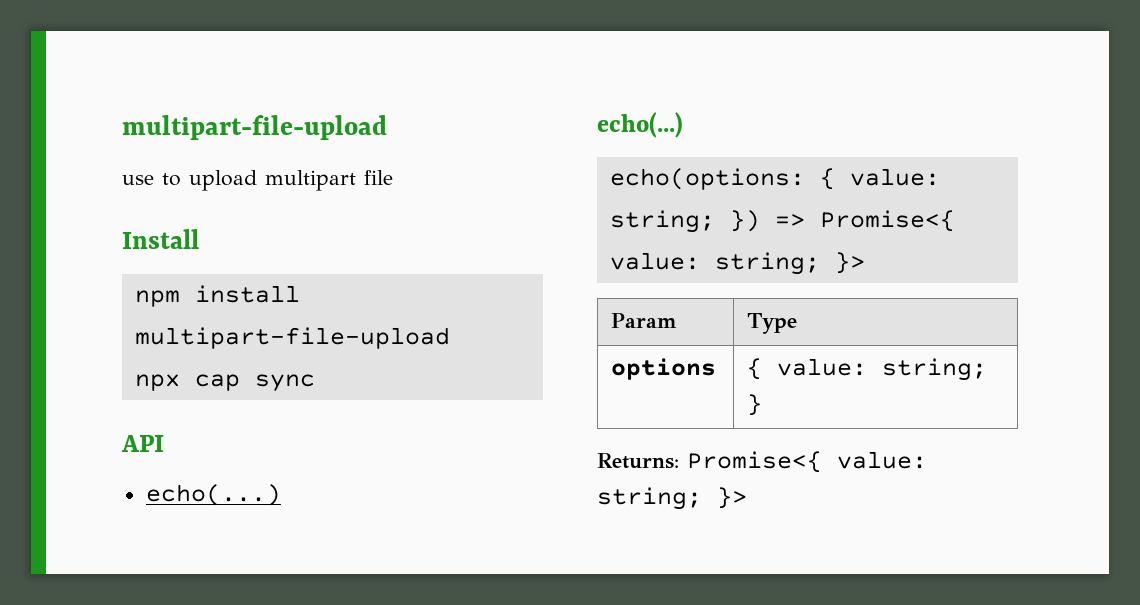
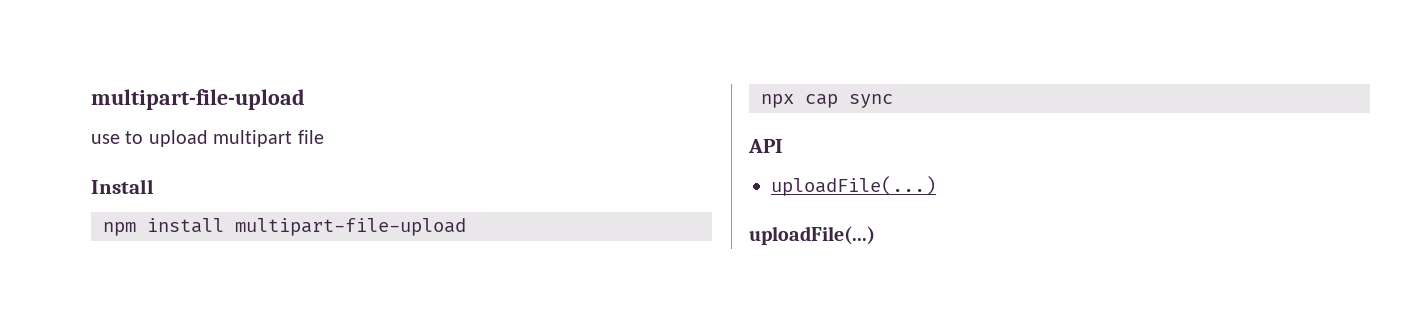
  API
- echo(...)
- echo(...)
- echo(options: { value: string; }) => Promise<{ value: string; }>
- Param | Type
- options | { value: string; }
- Returns: Promise<{ value: string; }>
+ uploadFile(...)
+ uploadFile(...)

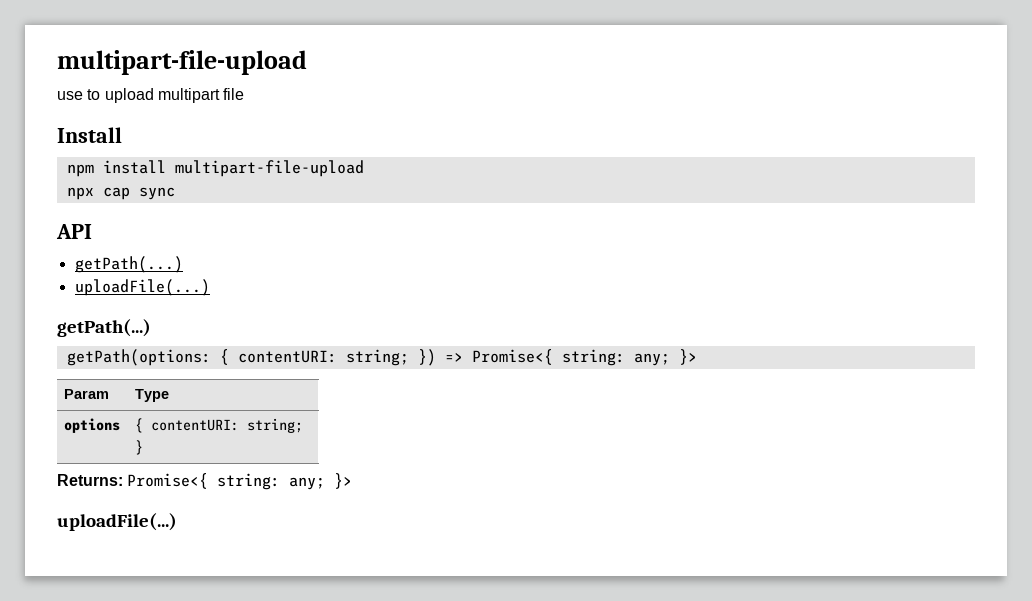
  API
+ getPath(...)
  uploadFile(...)
+ getPath(...)
+ getPath(options: { contentURI: string; }) => Promise<{ string: any; }>
+ Param | Type
+ options | { contentURI: string; }
+ Returns: Promise<{ string: any; }>

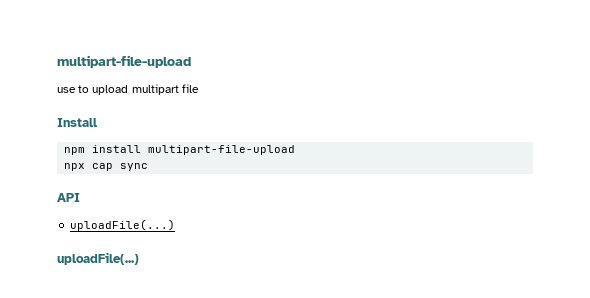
  API
- getPath(...)
  uploadFile(...)
- getPath(...)
- getPath(options: { contentURI: string; }) => Promise<{ string: any; }>
- Param | Type
- options | { contentURI: string; }
- Returns: Promise<{ string: any; }>

